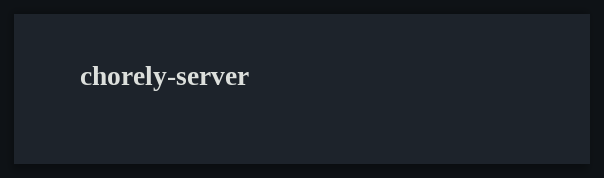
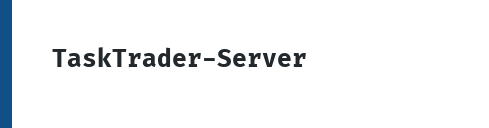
- chorely-server
+ TaskTrader-Server

